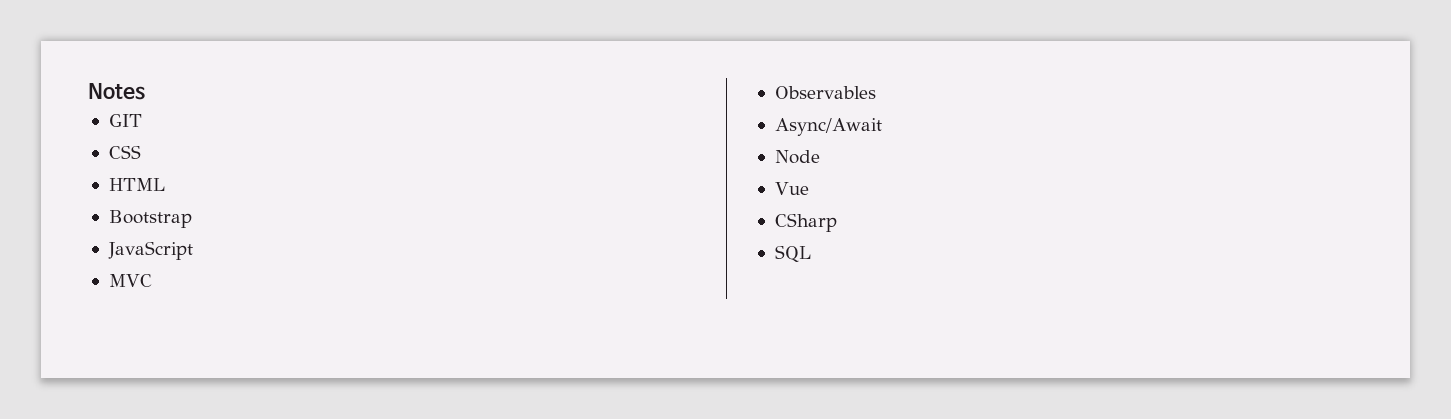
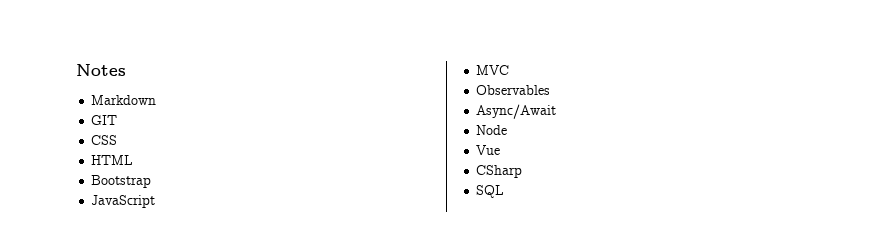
+ Markdown

